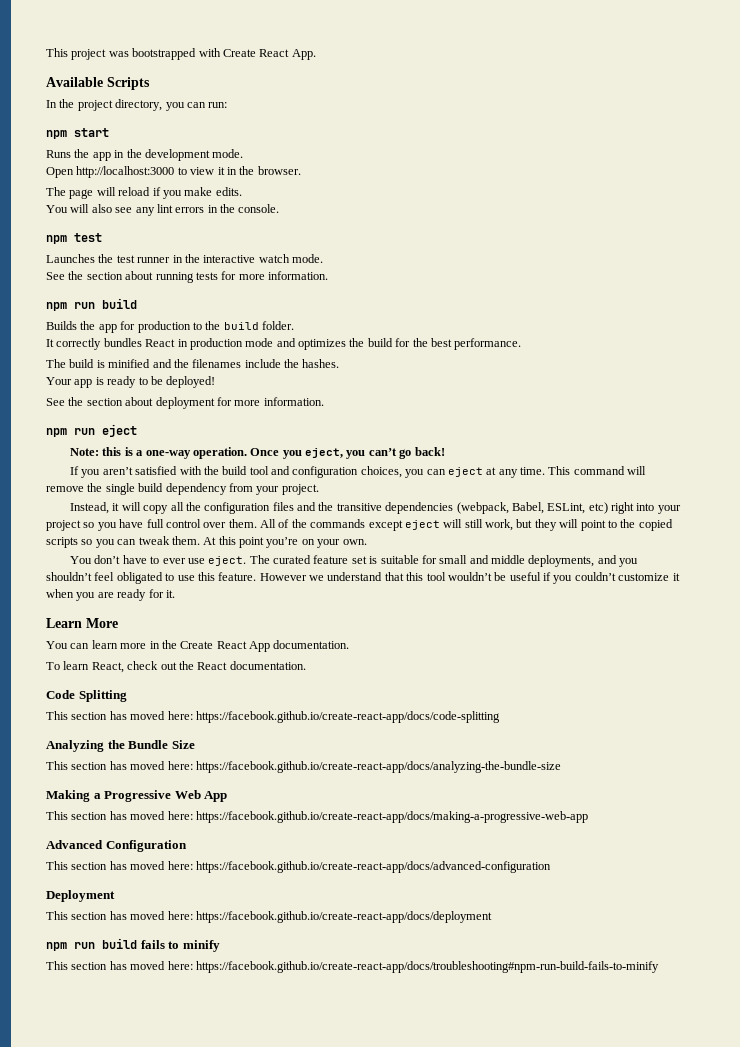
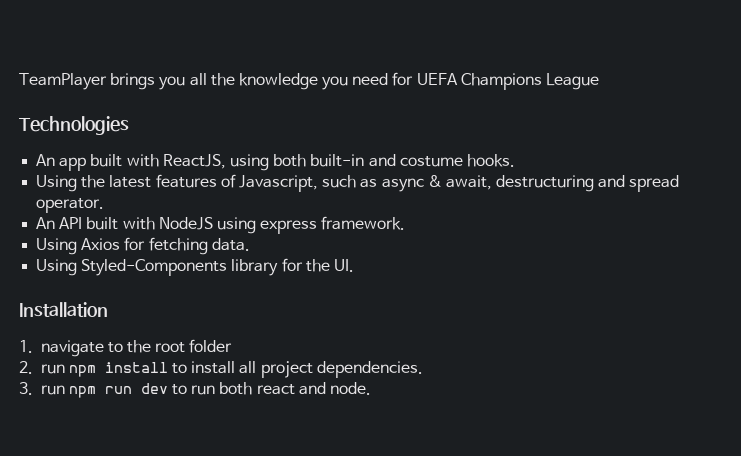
- This project was bootstrapped with Create React App.
- Available Scripts
- In the project directory, you can run:
- npm start
- Runs the app in the development mode.
- Open http://localhost:3000 to view it in the browser.
- The page will reload if you make edits.
- You will also see any lint errors in the console.
- npm test
- Launches the test runner in the interactive watch mode.
- See the section about running tests for more information.
- npm run build
- Builds the app for production to the build folder.
- It correctly bundles React in production mode and optimizes the build for the best performance.
- The build is minified and the filenames include the hashes.
- Your app is ready to be deployed!
- See the section about deployment for more information.
- npm run eject
- Note: this is a one-way operation. Once you eject, you can’t go back!
- If you aren’t satisfied with the build tool and configuration choices, you can eject at any time. This command will remove the single build dependency from your project.
- Instead, it will copy all the configuration files and the transitive dependencies (webpack, Babel, ESLint, etc) right into your project so you have full control over them. All of the commands except eject will still work, but they will point to the copied scripts so you can tweak them. At this point you’re on your own.
- You don’t have to ever use eject. The curated feature set is suitable for small and middle deployments, and you shouldn’t feel obligated to use this feature. However we understand that this tool wouldn’t be useful if you couldn’t customize it when you are ready for it.
- Learn More
- You can learn more in the Create React App documentation.
- To learn React, check out the React documentation.
- Code Splitting
- This section has moved here: https://facebook.github.io/create-react-app/docs/code-splitting
- Analyzing the Bundle Size
- This section has moved here: https://facebook.github.io/create-react-app/docs/analyzing-the-bundle-size
- Making a Progressive Web App
- This section has moved here: https://facebook.github.io/create-react-app/docs/making-a-progressive-web-app
- Advanced Configuration
- This section has moved here: https://facebook.github.io/create-react-app/docs/advanced-configuration
- Deployment
- This section has moved here: https://facebook.github.io/create-react-app/docs/deployment
- npm run build fails to minify
- This section has moved here: https://facebook.github.io/create-react-app/docs/troubleshooting#npm-run-build-fails-to-minify
+ TeamPlayer brings you all the knowledge you need for UEFA Champions League
+ Technologies
+ An app built with ReactJS, using both built-in and costume hooks.
+ Using the latest features of Javascript, such as async & await, destructuring and spread operator.
+ An API built with NodeJS using express framework.
+ Using Axios for fetching data.
+ Using Styled-Components library for the UI.
+ Installation
+ 1. navigate to the root folder
+ 2. run npm install to install all project dependencies.
+ 3. run npm run dev to run both react and node.

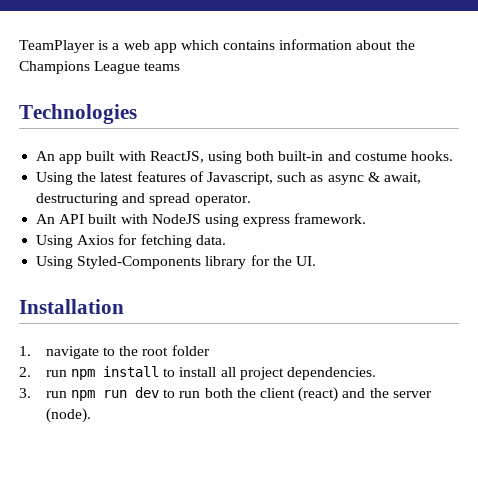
- TeamPlayer brings you all the knowledge you need for UEFA Champions League
+ TeamPlayer is a web app which contains information about the Champions League teams
- 3. run npm run dev to run both react and node.
+ 3. run npm run dev to run both the client (react) and the server (node).

